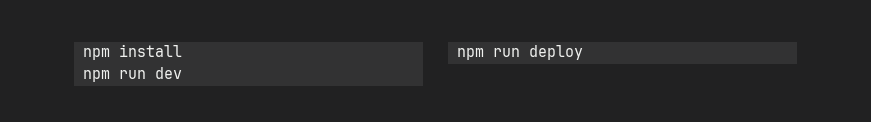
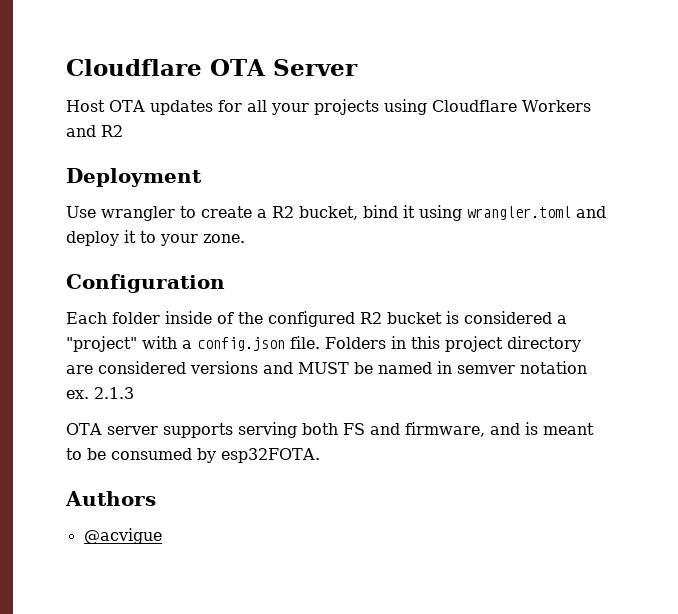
- npm install
- npm run dev
- npm run deploy
+ Cloudflare OTA Server
+ Host OTA updates for all your projects using Cloudflare Workers and R2
+ Deployment
+ Use wrangler to create a R2 bucket, bind it using wrangler.toml and deploy it to your zone.
+ Configuration
+ Each folder inside of the configured R2 bucket is considered a "project" with a config.json file. Folders in this project directory are considered versions and MUST be named in semver notation ex. 2.1.3
+ OTA server supports serving both FS and firmware, and is meant to be consumed by esp32FOTA.
+ Authors
+ @acvigue

